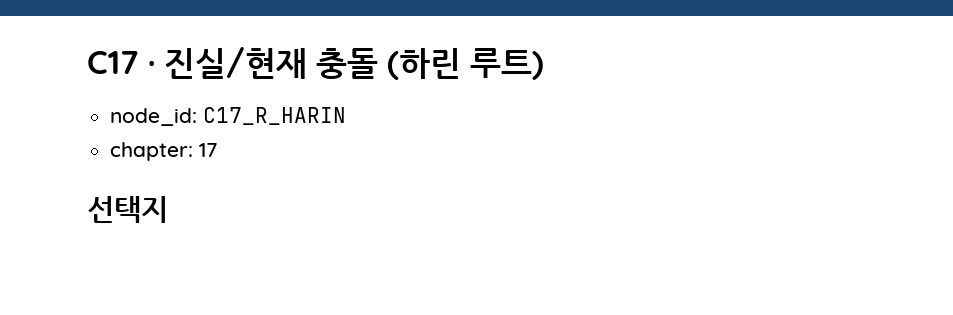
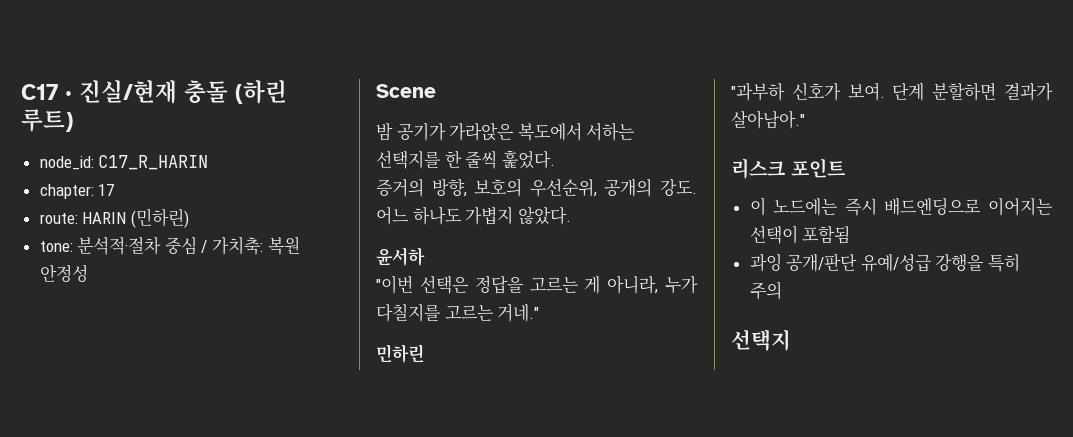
+ route: HARIN (민하린)
+ tone: 분석적·절차 중심 / 가치축: 복원 안정성
+ Scene
+ 밤 공기가 가라앉은 복도에서 서하는 선택지를 한 줄씩 훑었다.
+ 증거의 방향, 보호의 우선순위, 공개의 강도. 어느 하나도 가볍지 않았다.
+ 윤서하
+ "이번 선택은 정답을 고르는 게 아니라, 누가 다칠지를 고르는 거네."
+ 민하린
+ "과부하 신호가 보여. 단계 분할하면 결과가 살아남아."
+ 리스크 포인트
+ 이 노드에는 즉시 배드엔딩으로 이어지는 선택이 포함됨
+ 과잉 공개/판단 유예/성급 강행을 특히 주의

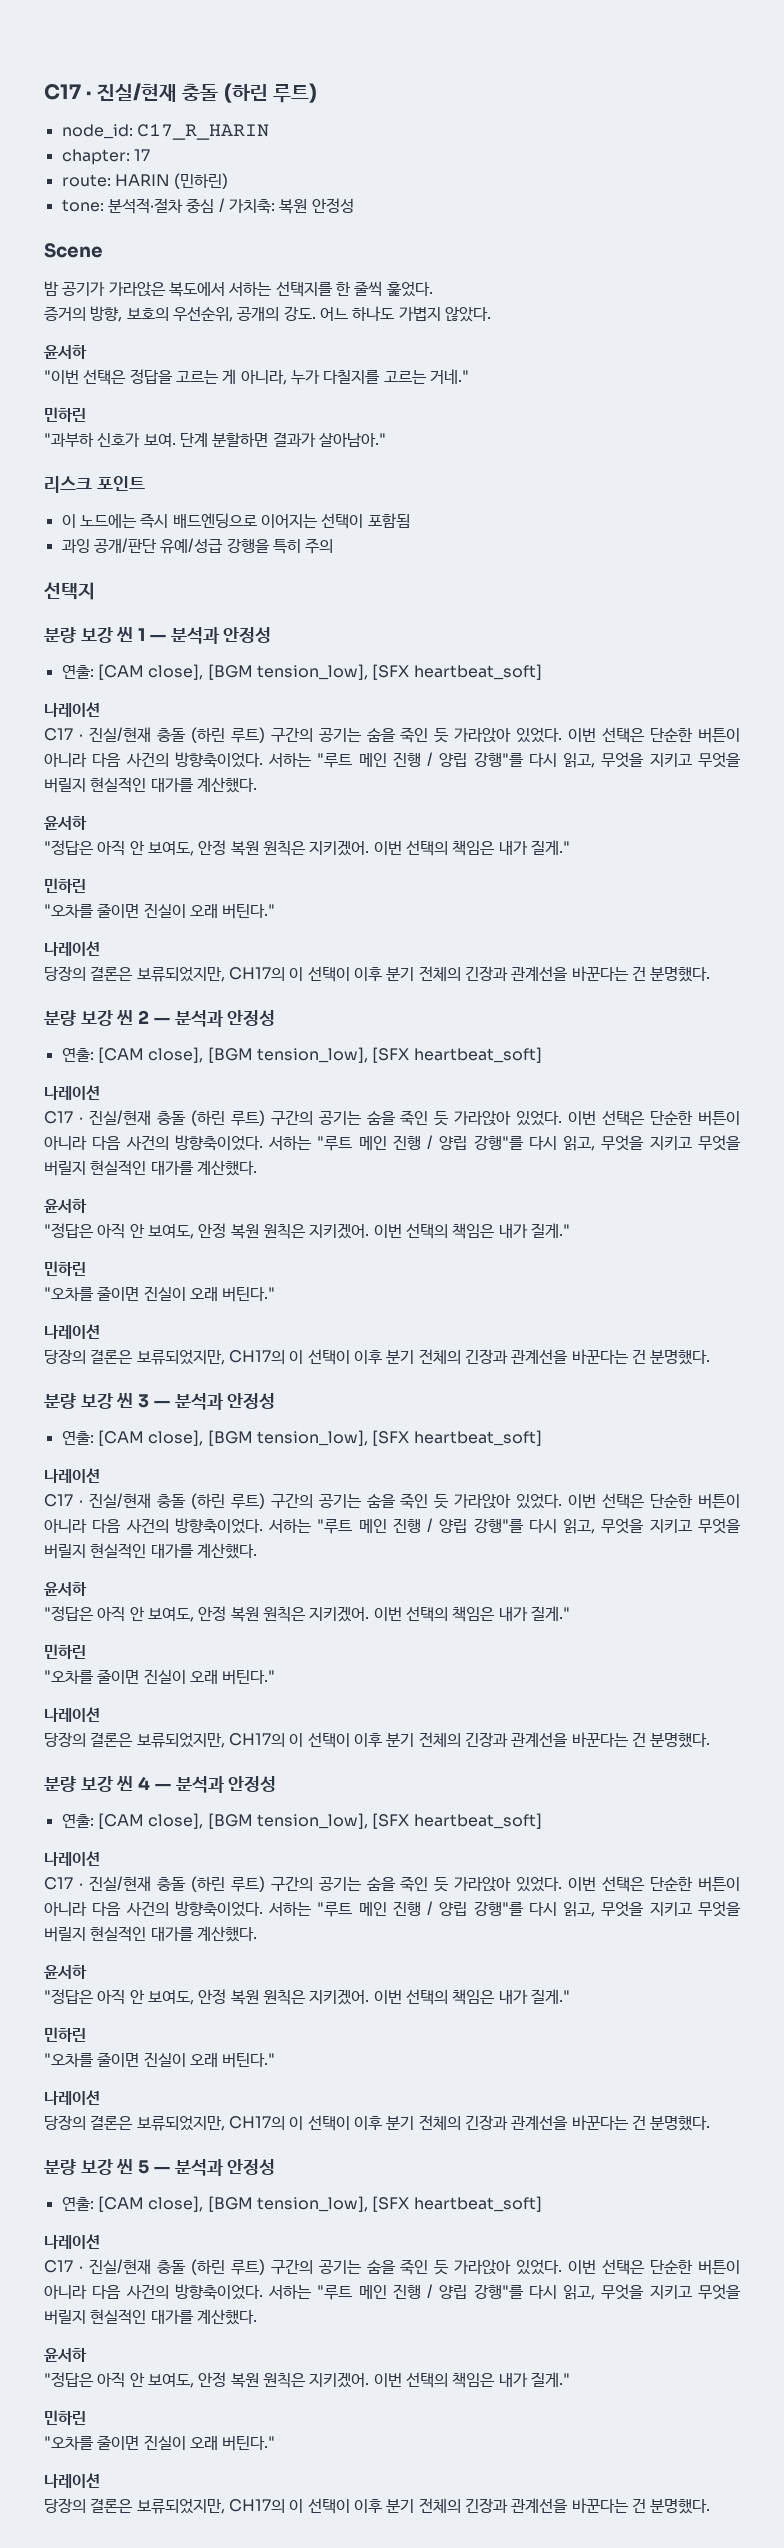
+ 분량 보강 씬 1 — 분석과 안정성
+ 연출: [CAM close], [BGM tension_low], [SFX heartbeat_soft]
+ 나레이션
+ C17 · 진실/현재 충돌 (하린 루트) 구간의 공기는 숨을 죽인 듯 가라앉아 있었다. 이번 선택은 단순한 버튼이 아니라 다음 사건의 방향축이었다. 서하는 "루트 메인 진행 / 양립 강행"를 다시 읽고, 무엇을 지키고 무엇을 버릴지 현실적인 대가를 계산했다.
+ 윤서하
+ "정답은 아직 안 보여도, 안정 복원 원칙은 지키겠어. 이번 선택의 책임은 내가 질게."
+ 민하린
+ "오차를 줄이면 진실이 오래 버틴다."
+ 나레이션
+ 당장의 결론은 보류되었지만, CH17의 이 선택이 이후 분기 전체의 긴장과 관계선을 바꾼다는 건 분명했다.
+ 분량 보강 씬 2 — 분석과 안정성
+ 연출: [CAM close], [BGM tension_low], [SFX heartbeat_soft]
+ 나레이션
+ C17 · 진실/현재 충돌 (하린 루트) 구간의 공기는 숨을 죽인 듯 가라앉아 있었다. 이번 선택은 단순한 버튼이 아니라 다음 사건의 방향축이었다. 서하는 "루트 메인 진행 / 양립 강행"를 다시 읽고, 무엇을 지키고 무엇을 버릴지 현실적인 대가를 계산했다.
+ 윤서하
+ "정답은 아직 안 보여도, 안정 복원 원칙은 지키겠어. 이번 선택의 책임은 내가 질게."
+ 민하린
+ "오차를 줄이면 진실이 오래 버틴다."
+ 나레이션
+ 당장의 결론은 보류되었지만, CH17의 이 선택이 이후 분기 전체의 긴장과 관계선을 바꾼다는 건 분명했다.
+ 분량 보강 씬 3 — 분석과 안정성
+ 연출: [CAM close], [BGM tension_low], [SFX heartbeat_soft]
+ 나레이션
+ C17 · 진실/현재 충돌 (하린 루트) 구간의 공기는 숨을 죽인 듯 가라앉아 있었다. 이번 선택은 단순한 버튼이 아니라 다음 사건의 방향축이었다. 서하는 "루트 메인 진행 / 양립 강행"를 다시 읽고, 무엇을 지키고 무엇을 버릴지 현실적인 대가를 계산했다.
+ 윤서하
+ "정답은 아직 안 보여도, 안정 복원 원칙은 지키겠어. 이번 선택의 책임은 내가 질게."
+ 민하린
+ "오차를 줄이면 진실이 오래 버틴다."
+ 나레이션
+ 당장의 결론은 보류되었지만, CH17의 이 선택이 이후 분기 전체의 긴장과 관계선을 바꾼다는 건 분명했다.
+ 분량 보강 씬 4 — 분석과 안정성
+ 연출: [CAM close], [BGM tension_low], [SFX heartbeat_soft]
+ 나레이션
+ C17 · 진실/현재 충돌 (하린 루트) 구간의 공기는 숨을 죽인 듯 가라앉아 있었다. 이번 선택은 단순한 버튼이 아니라 다음 사건의 방향축이었다. 서하는 "루트 메인 진행 / 양립 강행"를 다시 읽고, 무엇을 지키고 무엇을 버릴지 현실적인 대가를 계산했다.
+ 윤서하
+ "정답은 아직 안 보여도, 안정 복원 원칙은 지키겠어. 이번 선택의 책임은 내가 질게."
+ 민하린
+ "오차를 줄이면 진실이 오래 버틴다."
+ 나레이션
+ 당장의 결론은 보류되었지만, CH17의 이 선택이 이후 분기 전체의 긴장과 관계선을 바꾼다는 건 분명했다.
+ 분량 보강 씬 5 — 분석과 안정성
+ 연출: [CAM close], [BGM tension_low], [SFX heartbeat_soft]
+ 나레이션
+ C17 · 진실/현재 충돌 (하린 루트) 구간의 공기는 숨을 죽인 듯 가라앉아 있었다. 이번 선택은 단순한 버튼이 아니라 다음 사건의 방향축이었다. 서하는 "루트 메인 진행 / 양립 강행"를 다시 읽고, 무엇을 지키고 무엇을 버릴지 현실적인 대가를 계산했다.
+ 윤서하
+ "정답은 아직 안 보여도, 안정 복원 원칙은 지키겠어. 이번 선택의 책임은 내가 질게."
+ 민하린
+ "오차를 줄이면 진실이 오래 버틴다."
+ 나레이션
+ 당장의 결론은 보류되었지만, CH17의 이 선택이 이후 분기 전체의 긴장과 관계선을 바꾼다는 건 분명했다.

